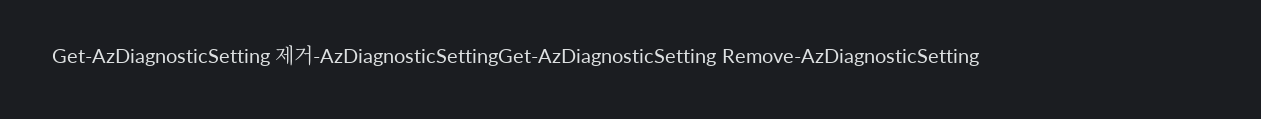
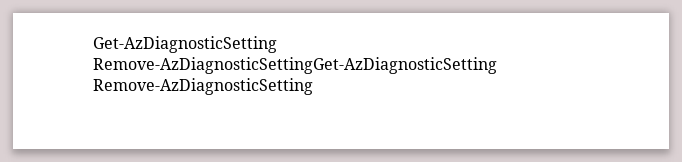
- Get-AzDiagnosticSetting 제거-AzDiagnosticSettingGet-AzDiagnosticSetting Remove-AzDiagnosticSetting
+ Get-AzDiagnosticSetting Remove-AzDiagnosticSettingGet-AzDiagnosticSetting Remove-AzDiagnosticSetting

